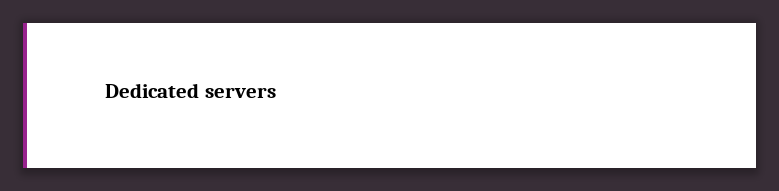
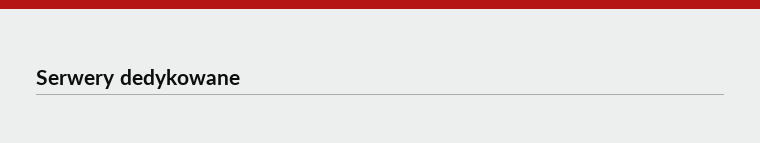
- Dedicated servers
+ Serwery dedykowane

